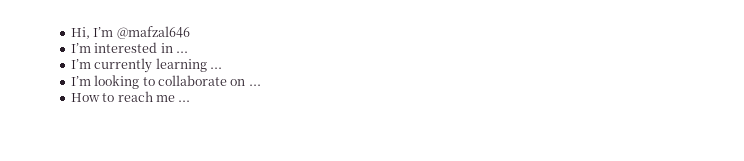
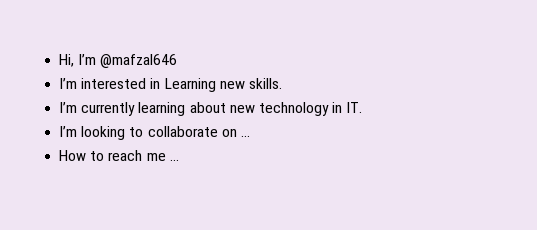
- I’m interested in ...
+ I’m interested in Learning new skills.
- I’m currently learning ...
+ I’m currently learning about new technology in IT.

